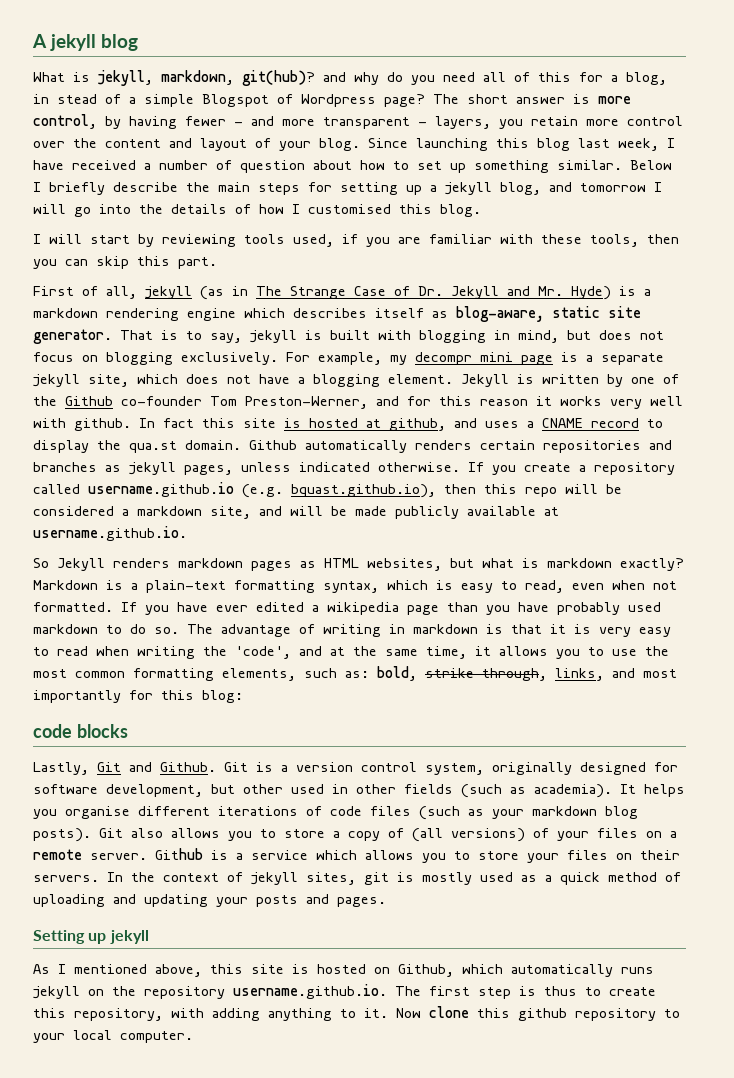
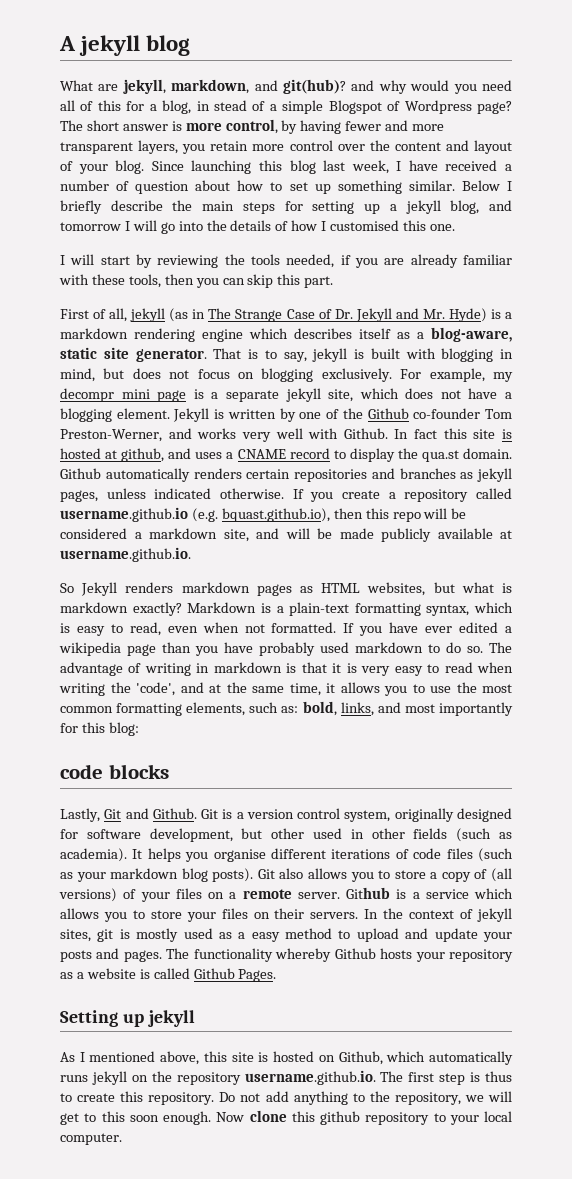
- What is jekyll, markdown, git(hub)? and why do you need all of this for a blog, in stead of a simple Blogspot of Wordpress page?
+ What are jekyll, markdown, and git(hub)? and why would you need all of this for a blog, in stead of a simple Blogspot of Wordpress page?
- The short answer is more control, by having fewer - and more transparent - layers, you retain more control over the content and layout of your blog.
+ The short answer is more control, by having fewer and more transparent layers, you retain more control over the content and layout of your blog.
- Below I briefly describe the main steps for setting up a jekyll blog, and tomorrow I will go into the details of how I customised this blog.
+ Below I briefly describe the main steps for setting up a jekyll blog, and tomorrow I will go into the details of how I customised this one.
- I will start by reviewing tools used, if you are familiar with these tools, then you can skip this part.
+ I will start by reviewing the tools needed, if you are already familiar with these tools, then you can skip this part.
- First of all, jekyll (as in The Strange Case of Dr. Jekyll and Mr. Hyde) is a markdown rendering engine which describes itself as blog-aware, static site generator.
+ First of all, jekyll (as in The Strange Case of Dr. Jekyll and Mr. Hyde) is a markdown rendering engine which describes itself as a blog-aware, static site generator.
- Jekyll is written by one of the Github co-founder Tom Preston-Werner, and for this reason it works very well with github.
+ Jekyll is written by one of the Github co-founder Tom Preston-Werner, and works very well with Github.
- The advantage of writing in markdown is that it is very easy to read when writing the 'code', and at the same time, it allows you to use the most common formatting elements, such as: bold, strike through, links, and most importantly for this blog:
+ The advantage of writing in markdown is that it is very easy to read when writing the 'code', and at the same time, it allows you to use the most common formatting elements, such as: bold, links, and most importantly for this blog:
- In the context of jekyll sites, git is mostly used as a quick method of uploading and updating your posts and pages.
+ In the context of jekyll sites, git is mostly used as a easy method to upload and update your posts and pages. The functionality whereby Github hosts your repository as a website is called Github Pages.
- As I mentioned above, this site is hosted on Github, which automatically runs jekyll on the repository username.github.io. The first step is thus to create this repository, with adding anything to it.
+ As I mentioned above, this site is hosted on Github, which automatically runs jekyll on the repository username.github.io. The first step is thus to create this repository. Do not add anything to the repository, we will get to this soon enough.

